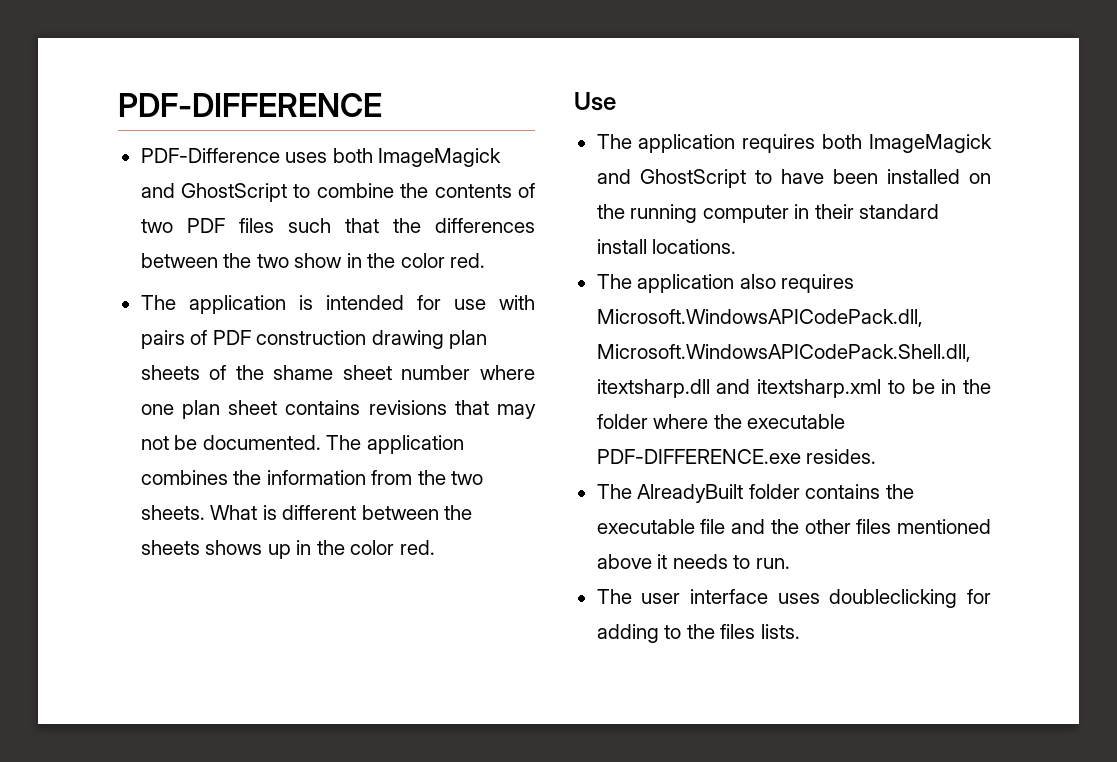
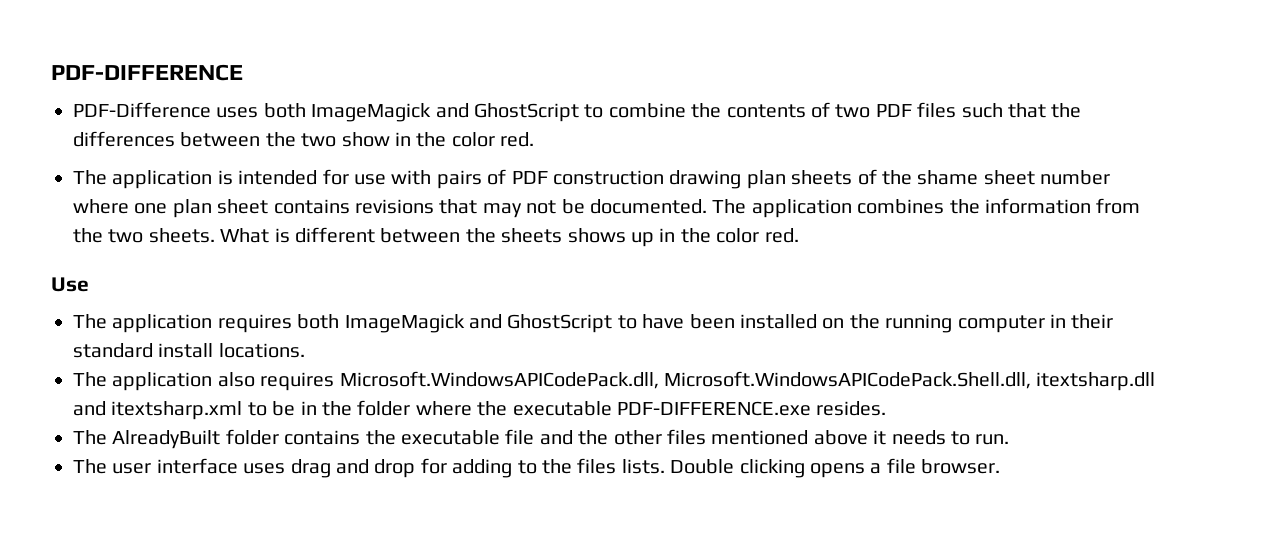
- The user interface uses doubleclicking for adding to the files lists.
+ The user interface uses drag and drop for adding to the files lists.
+ Double clicking opens a file browser.

